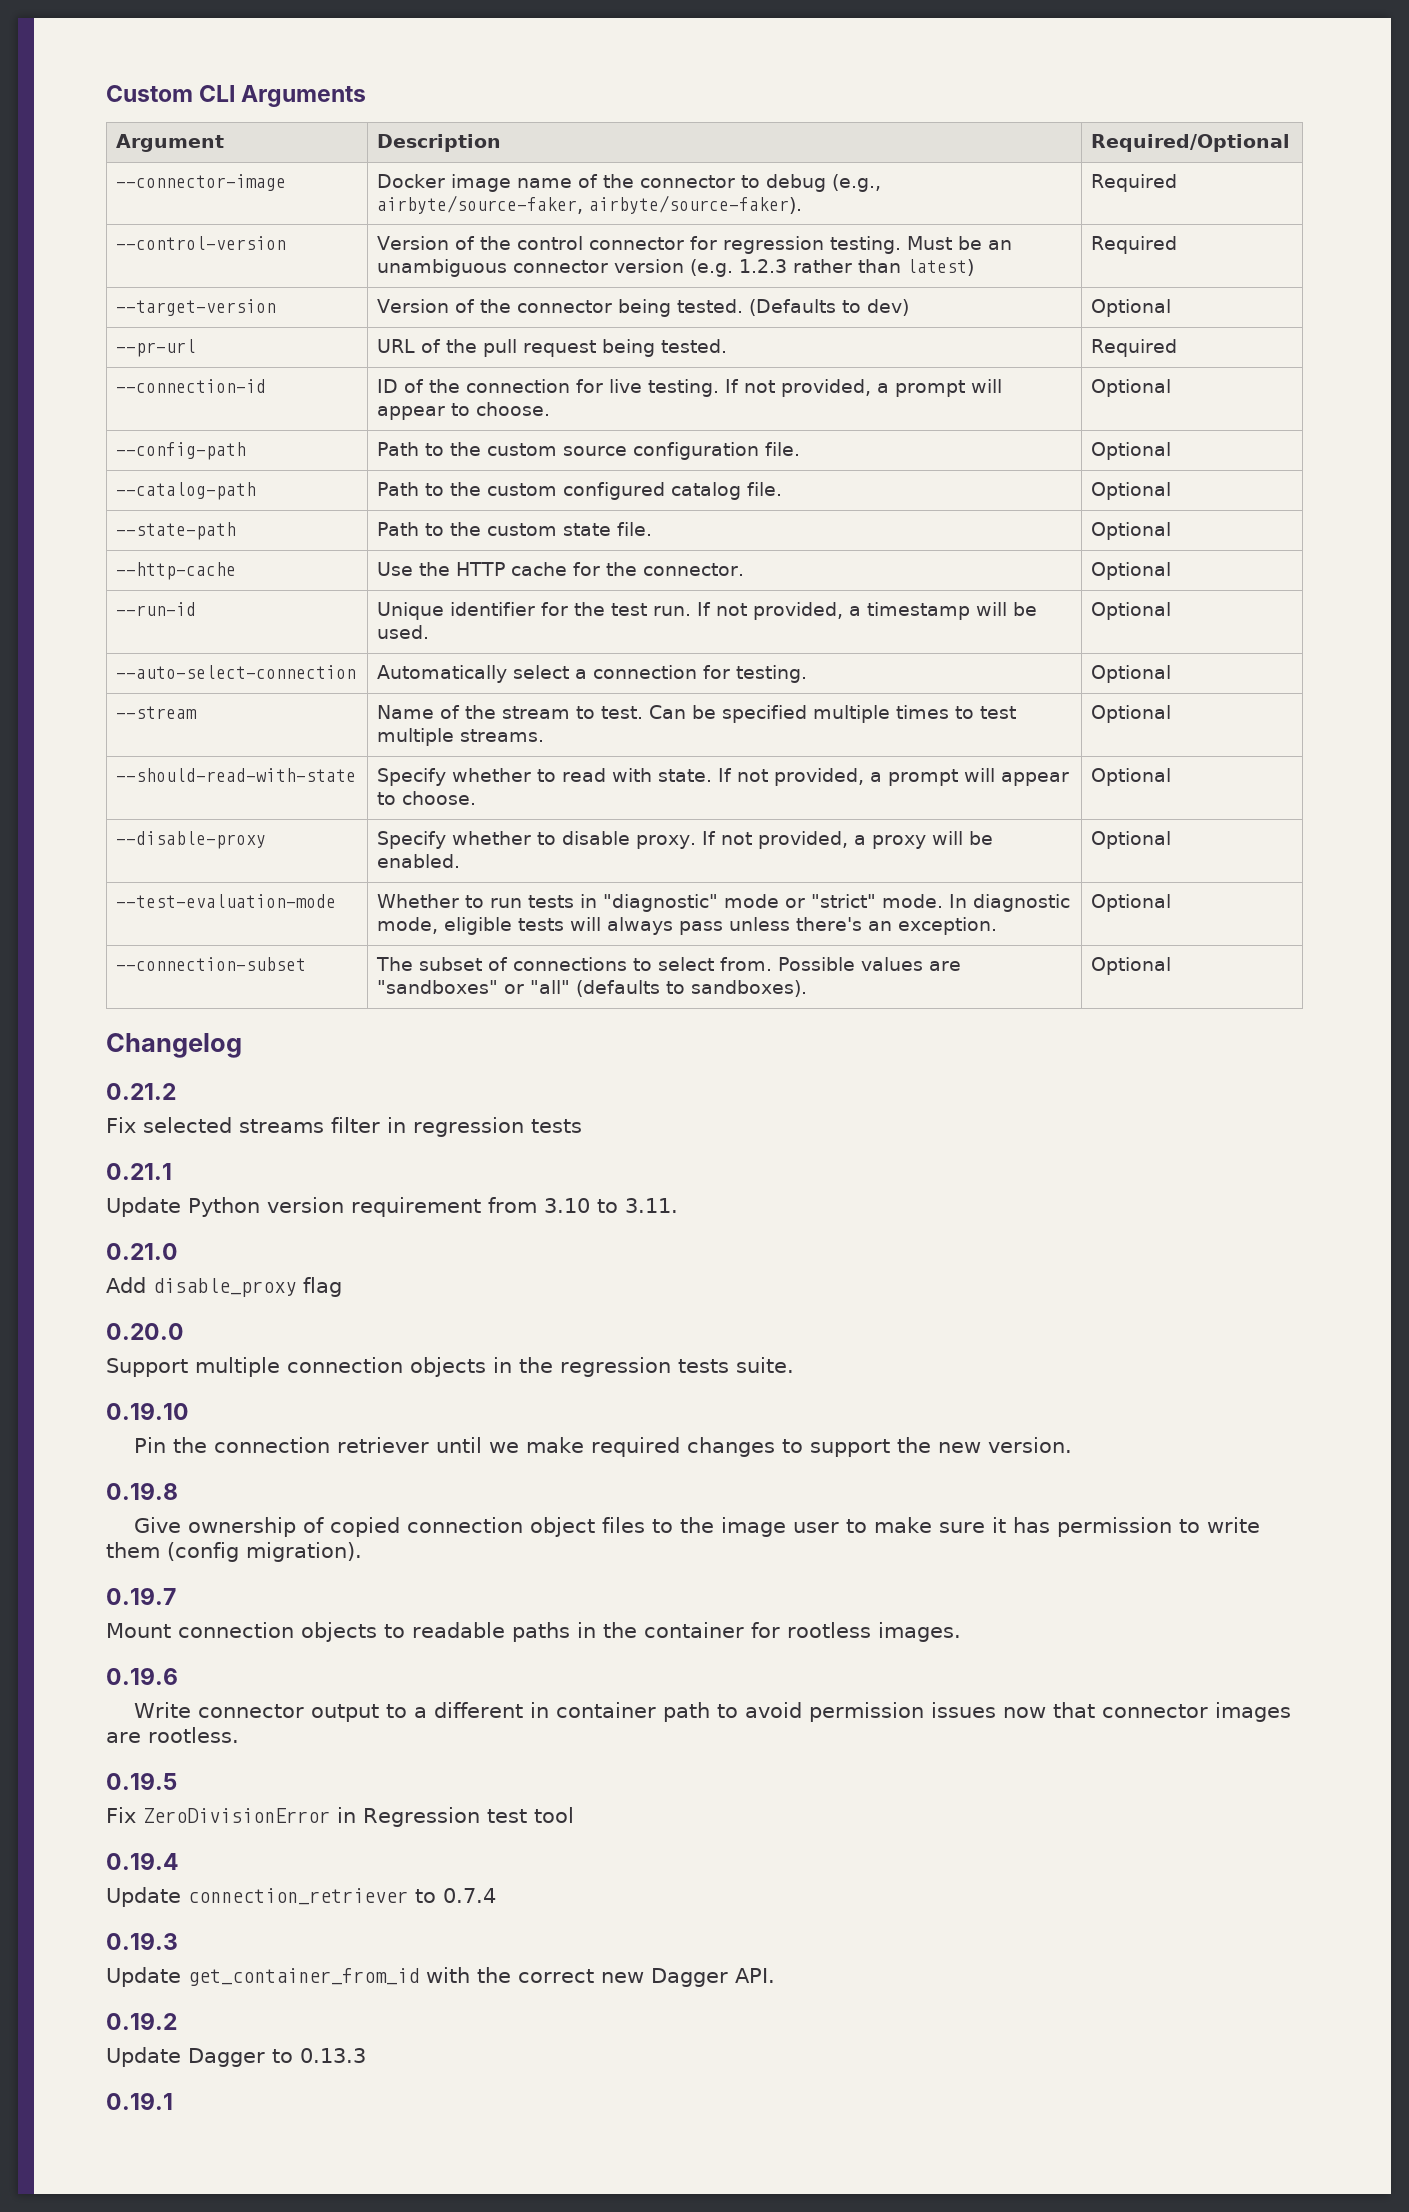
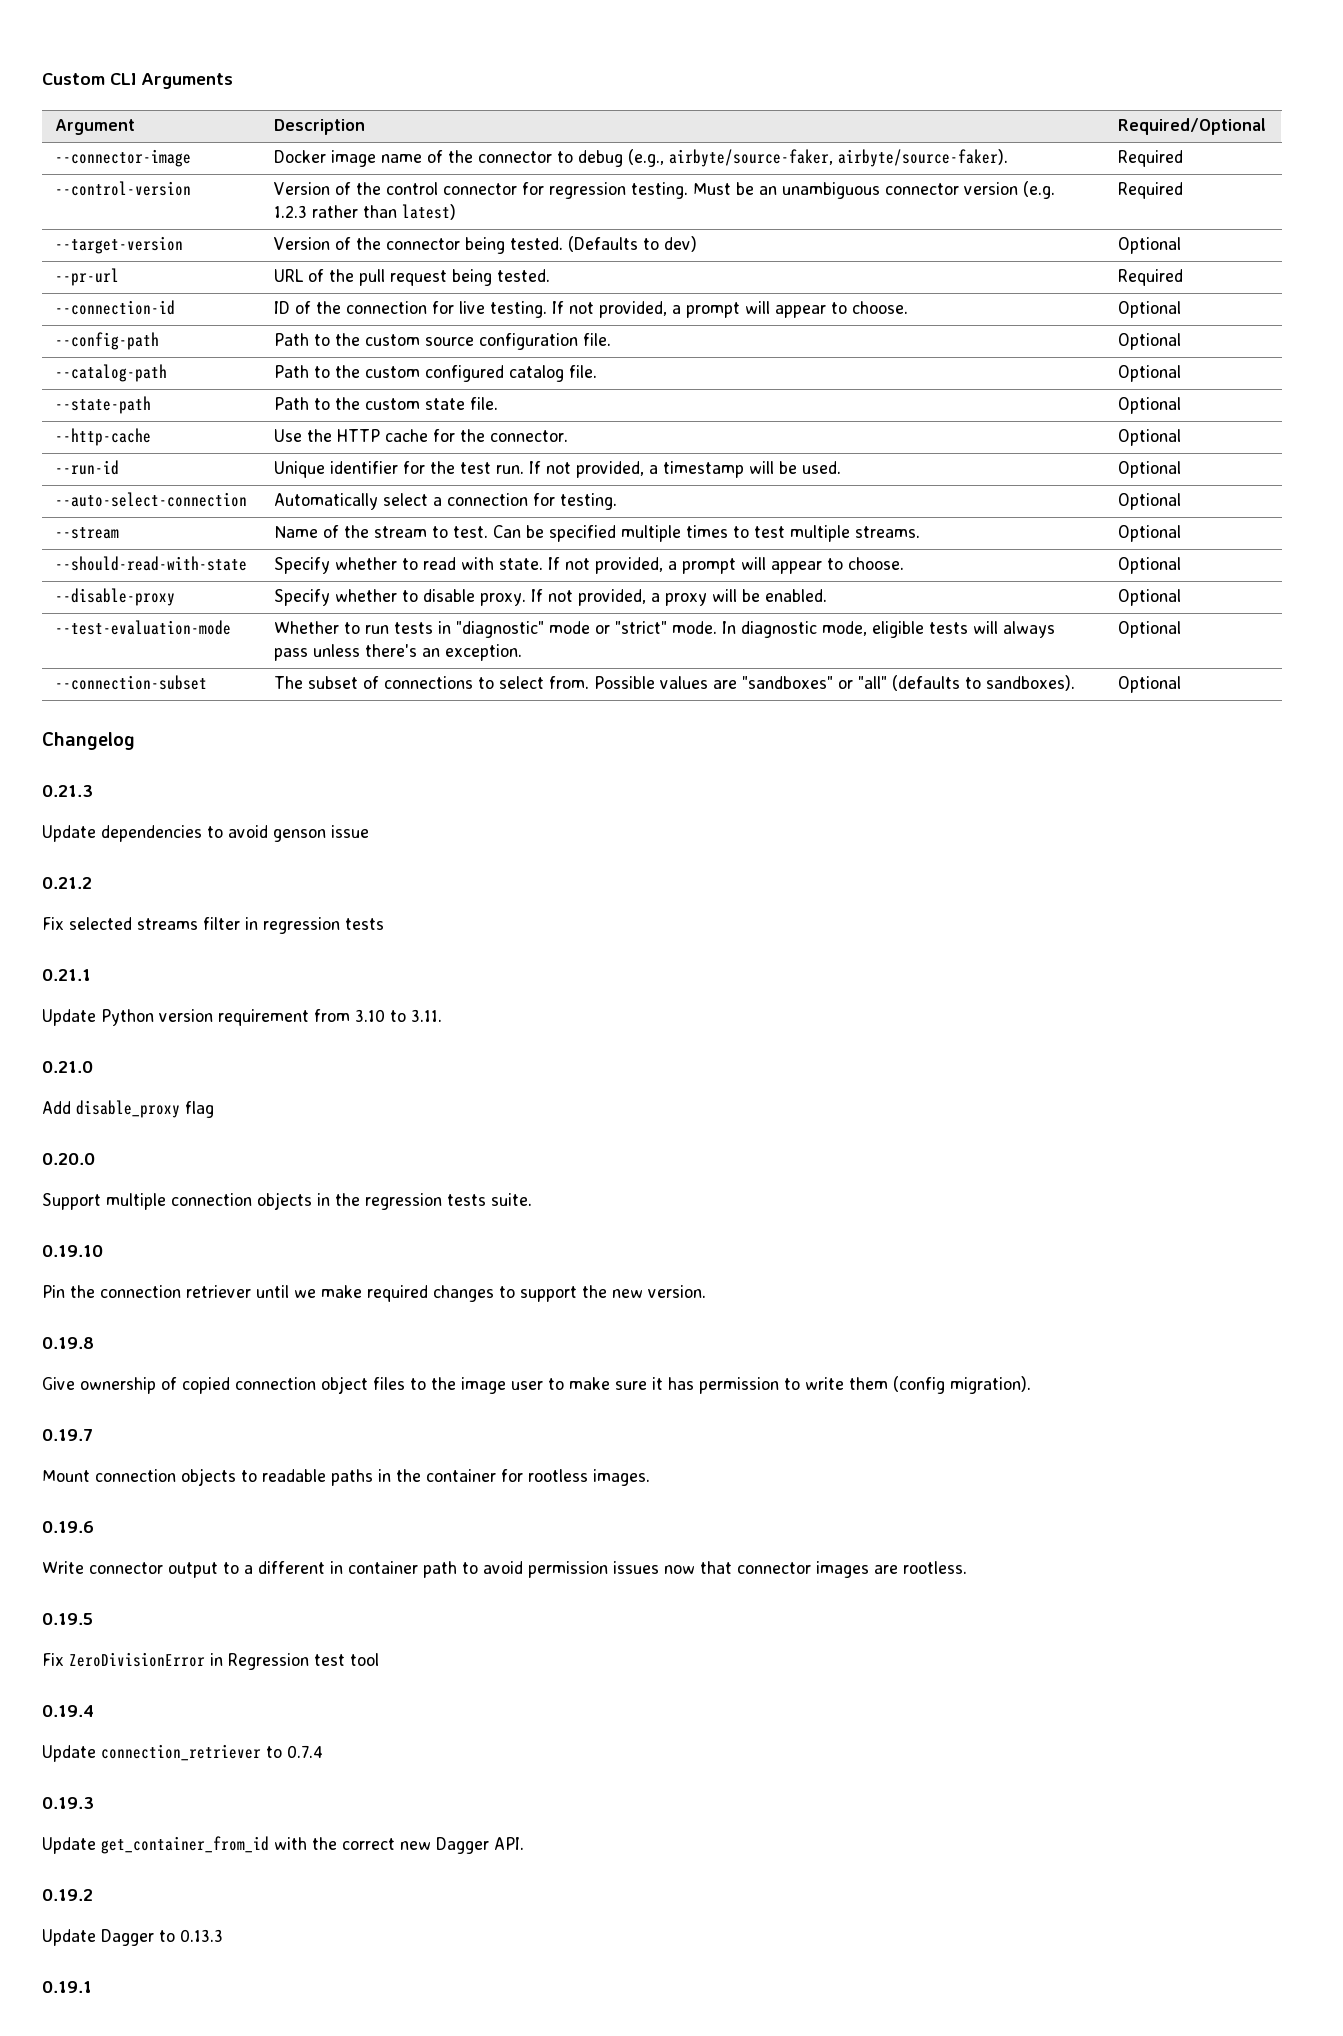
+ 0.21.3
+ Update dependencies to avoid genson issue

